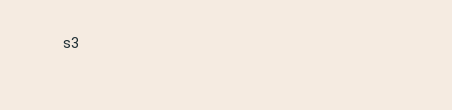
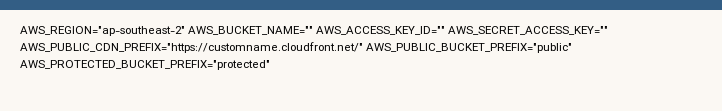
- s3
+ AWS_REGION="ap-southeast-2" AWS_BUCKET_NAME="" AWS_ACCESS_KEY_ID="" AWS_SECRET_ACCESS_KEY="" AWS_PUBLIC_CDN_PREFIX="https://customname.cloudfront.net/" AWS_PUBLIC_BUCKET_PREFIX="public" AWS_PROTECTED_BUCKET_PREFIX="protected"

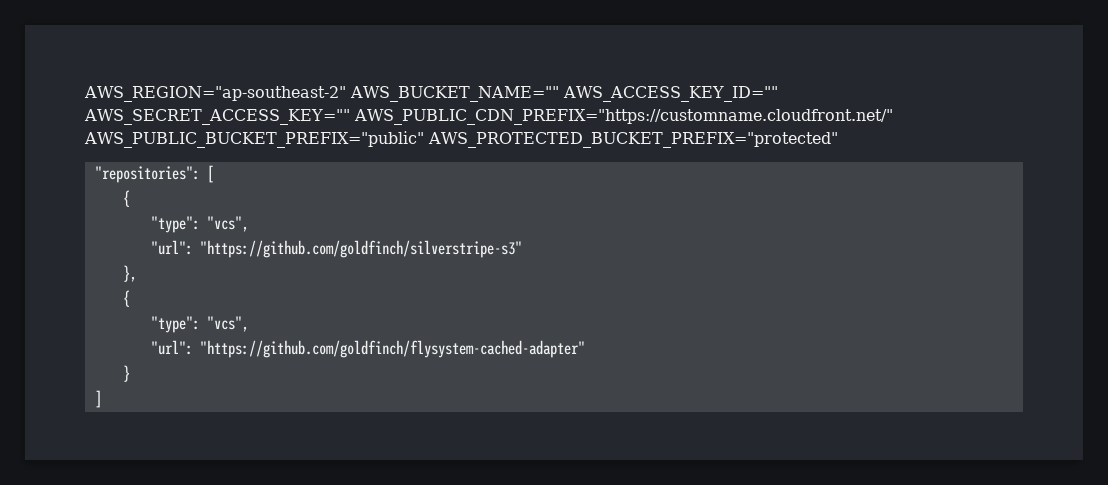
+ "repositories": [
+ {
+ "type": "vcs",
+ "url": "https://github.com/goldfinch/silverstripe-s3"
+ },
+ {
+ "type": "vcs",
+ "url": "https://github.com/goldfinch/flysystem-cached-adapter"
+ }
+ ]

